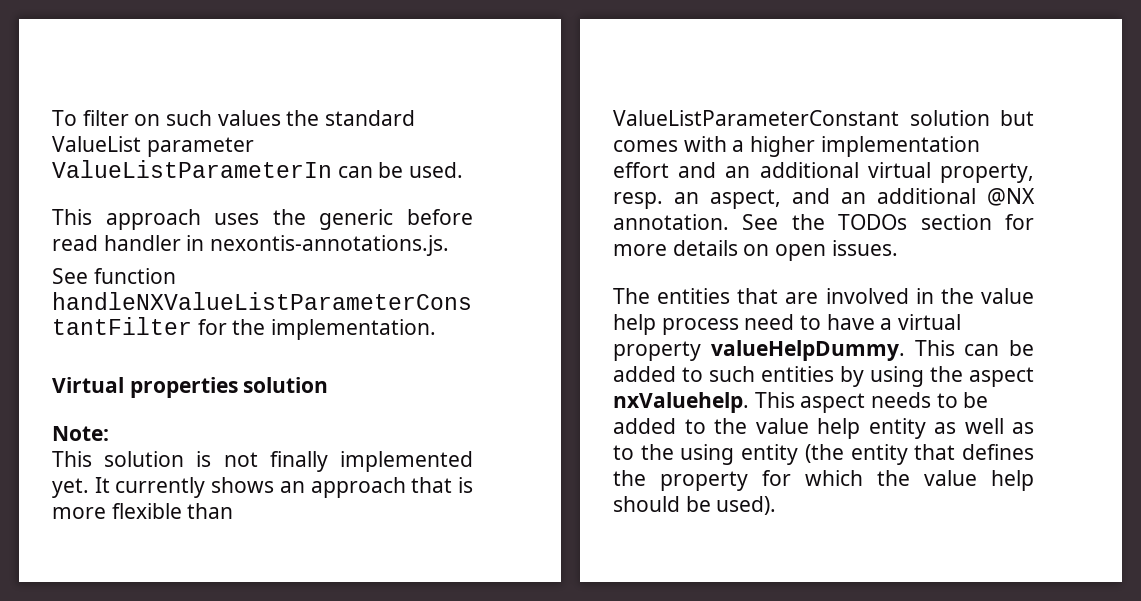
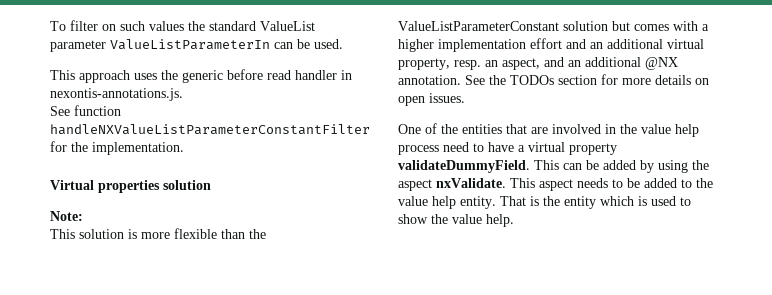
- This solution is not finally implemented yet. It currently shows an approach that is more flexible than ValueListParameterConstant solution but comes with a higher implementation effort and an additional virtual property, resp. an aspect, and an additional @NX annotation.
+ This solution is more flexible than the ValueListParameterConstant solution but comes with a higher implementation effort and an additional virtual property, resp. an aspect, and an additional @NX annotation.
- The entities that are involved in the value help process need to have a virtual property valueHelpDummy.
+ One of the entities that are involved in the value help process need to have a virtual property validateDummyField.
- This can be added to such entities by using the aspect nxValuehelp.
+ This can be added by using the aspect nxValidate.
- This aspect needs to be added to the value help entity as well as to the using entity (the entity that defines the property for which the value help should be used).
+ This aspect needs to be added to the value help entity. That is the entity which is used to show the value help.

